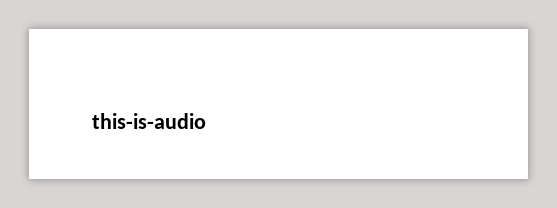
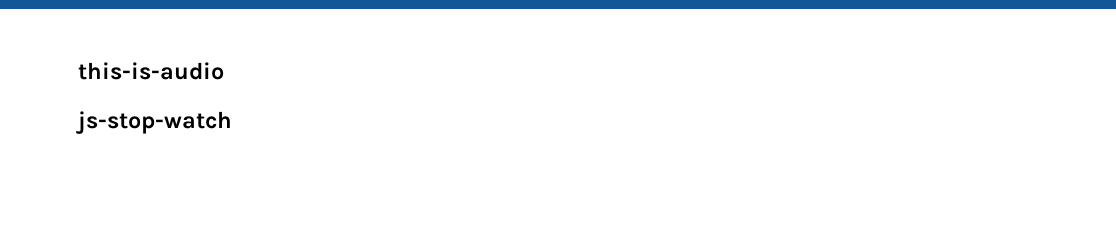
+ js-stop-watch

